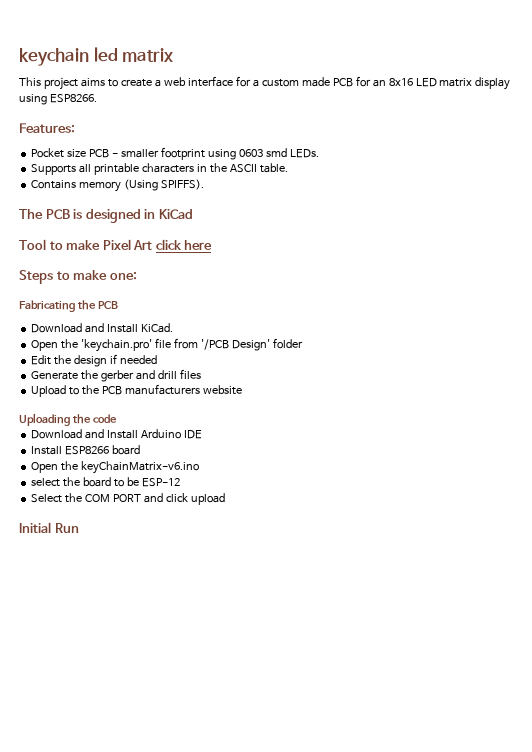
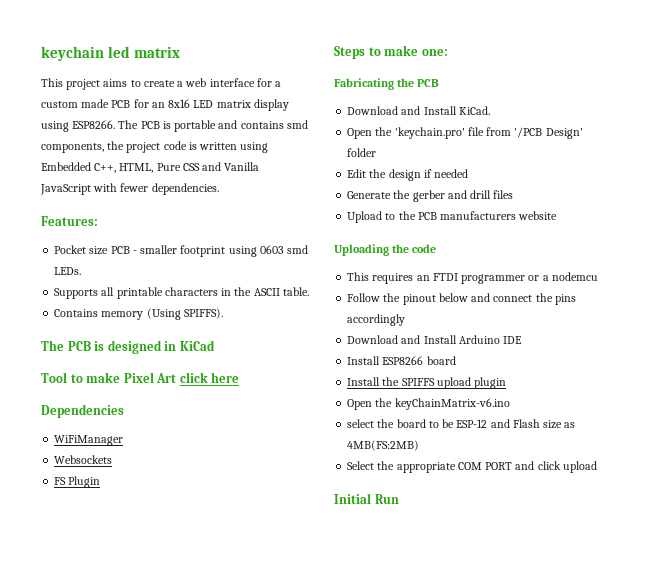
+ The PCB is portable and contains smd components, the project code is written using Embedded C++, HTML, Pure CSS and Vanilla JavaScript with fewer dependencies.
+ Dependencies
+ WiFiManager
+ Websockets
+ FS Plugin
+ This requires an FTDI programmer or a nodemcu
+ Follow the pinout below and connect the pins accordingly
+ Install the SPIFFS upload plugin
- select the board to be ESP-12
+ select the board to be ESP-12 and Flash size as 4MB(FS:2MB)
- Select the COM PORT and click upload
+ Select the appropriate COM PORT and click upload

